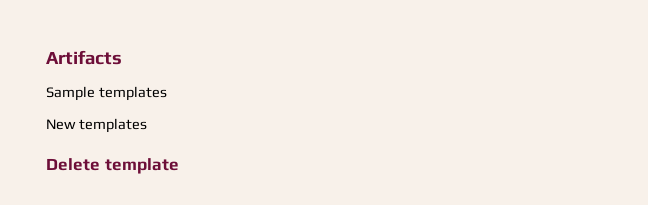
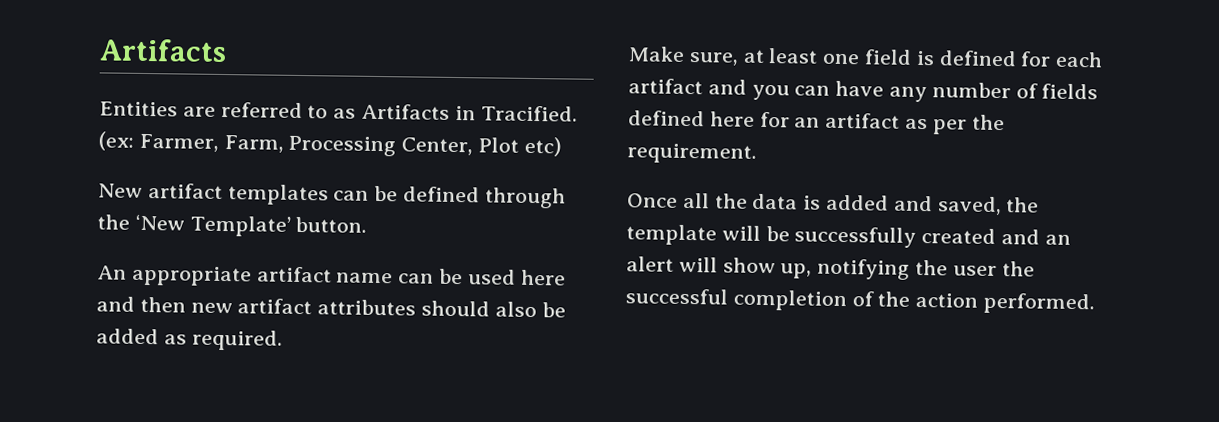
- Sample templates
+ Entities are referred to as Artifacts in Tracified. (ex: Farmer, Farm, Processing Center, Plot etc)
- New templates
- Delete template
+ New artifact templates can be defined through the ‘New Template’ button.
+ An appropriate artifact name can be used here and then new artifact attributes should also be added as required.
+ Make sure, at least one field is defined for each artifact and you can have any number of fields defined here for an artifact as per the requirement.
+ Once all the data is added and saved, the template will be successfully created and an alert will show up, notifying the user the successful completion of the action performed.

